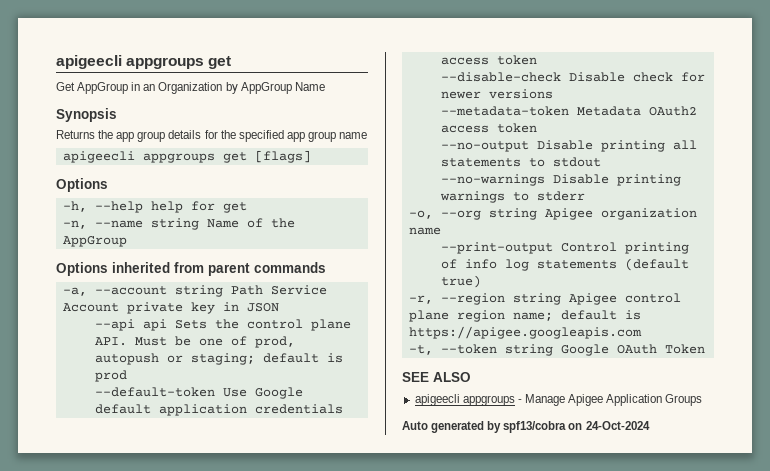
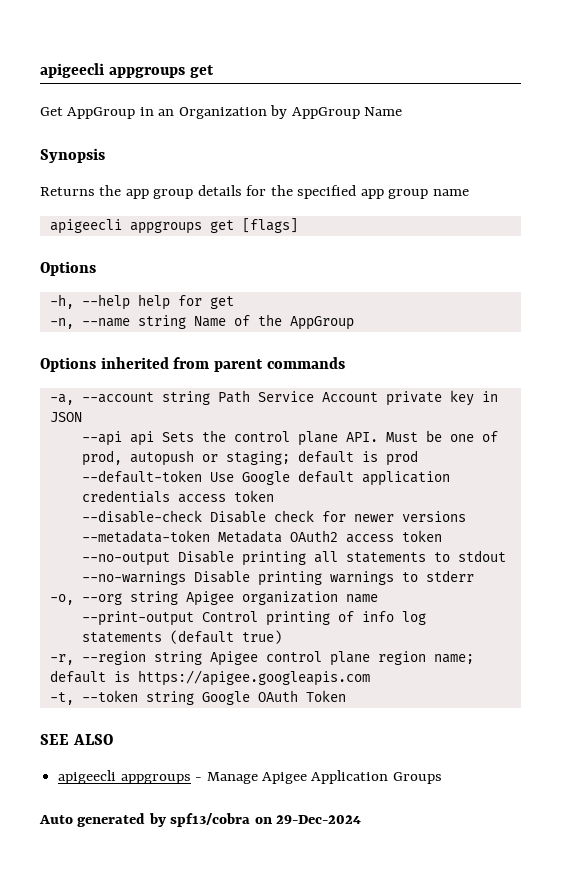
- Auto generated by spf13/cobra on 24-Oct-2024
+ Auto generated by spf13/cobra on 29-Dec-2024

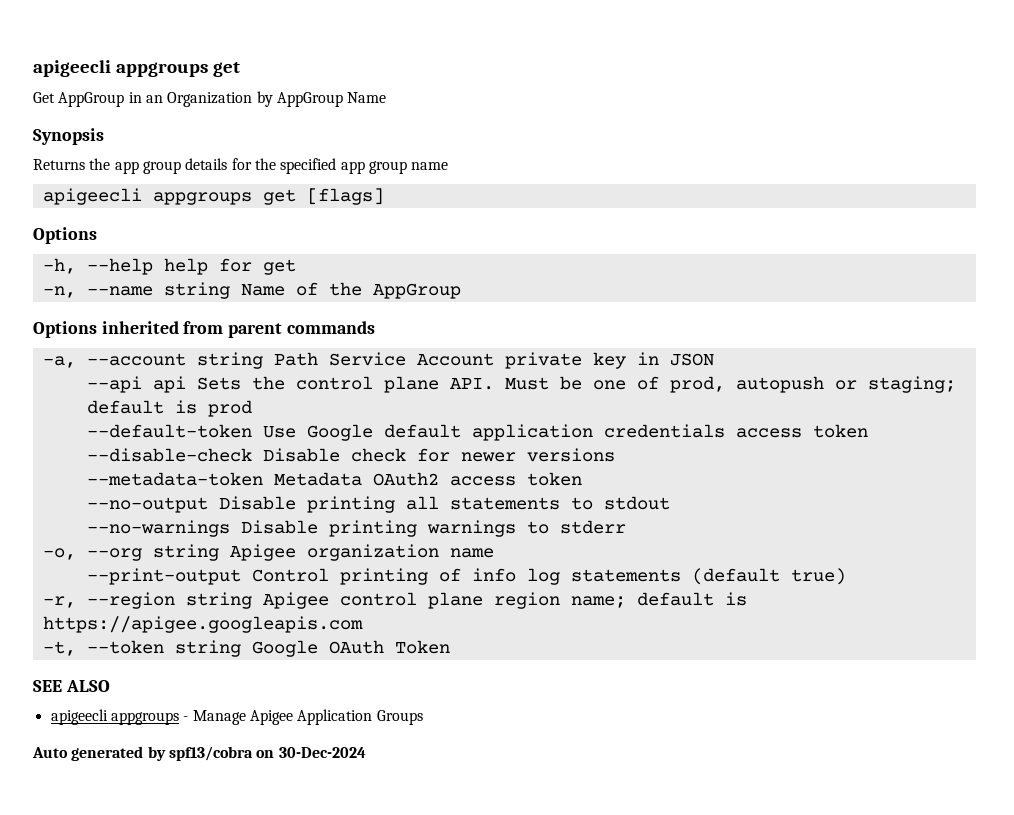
- Auto generated by spf13/cobra on 29-Dec-2024
+ Auto generated by spf13/cobra on 30-Dec-2024

